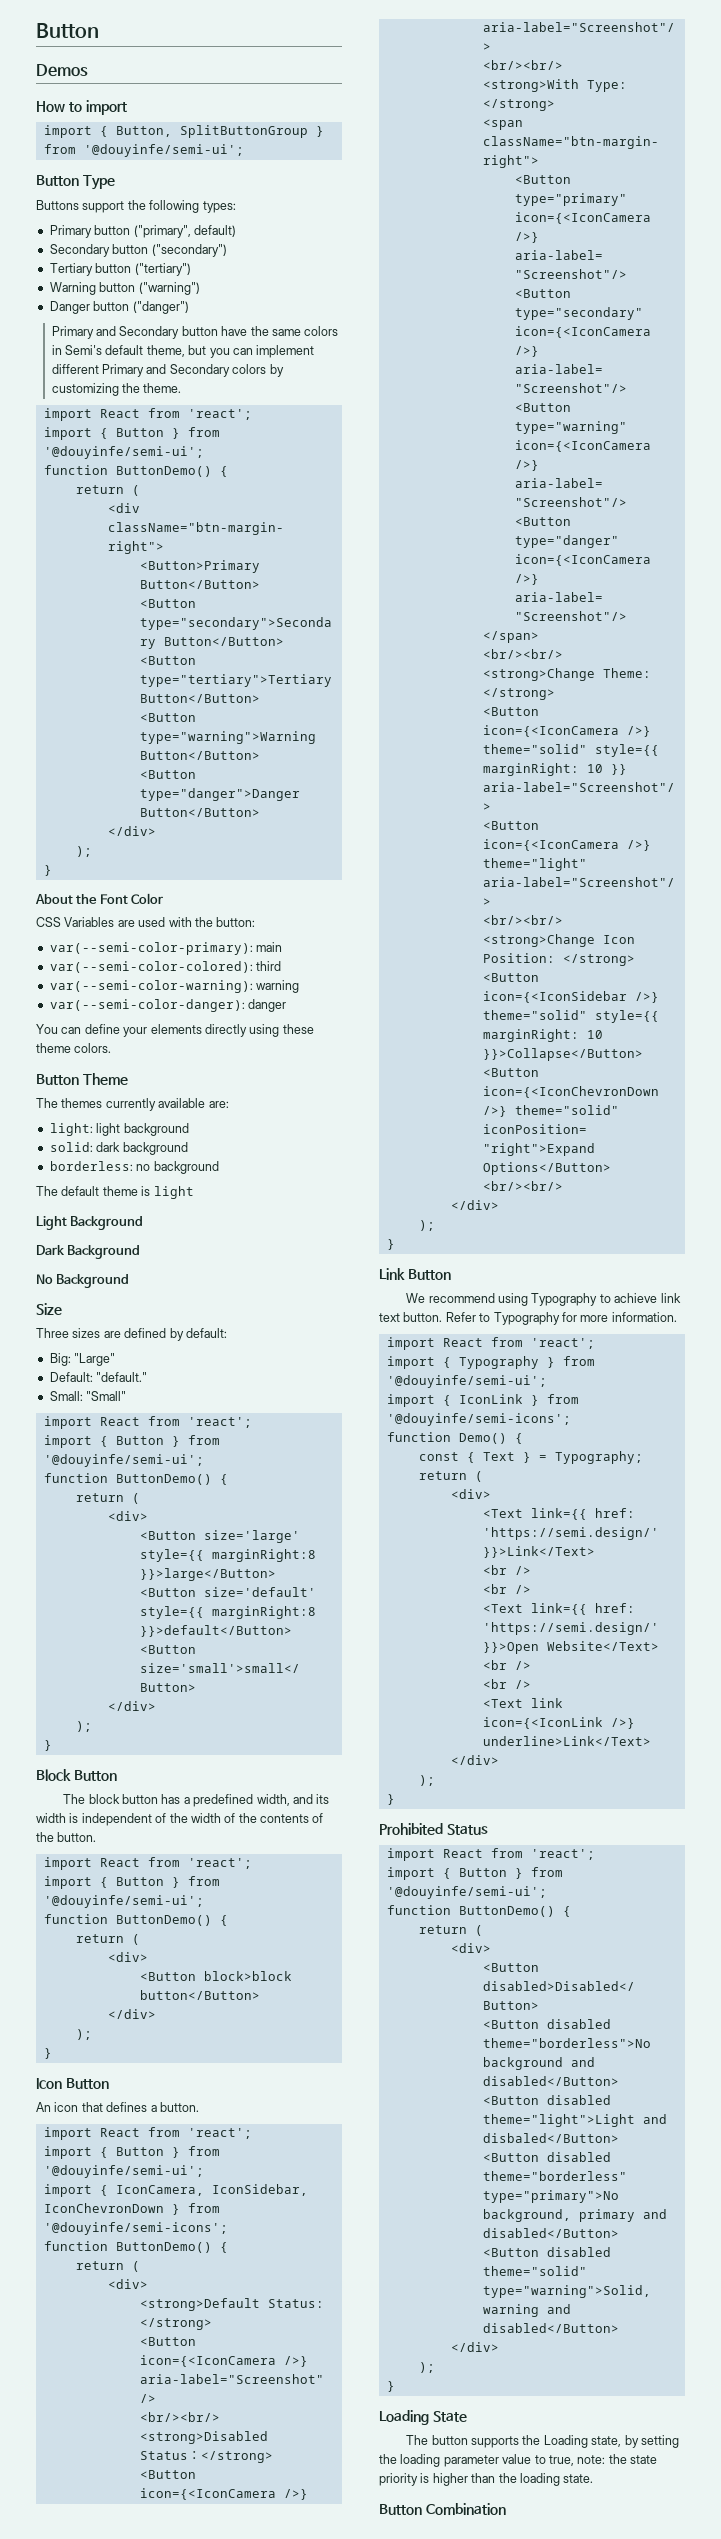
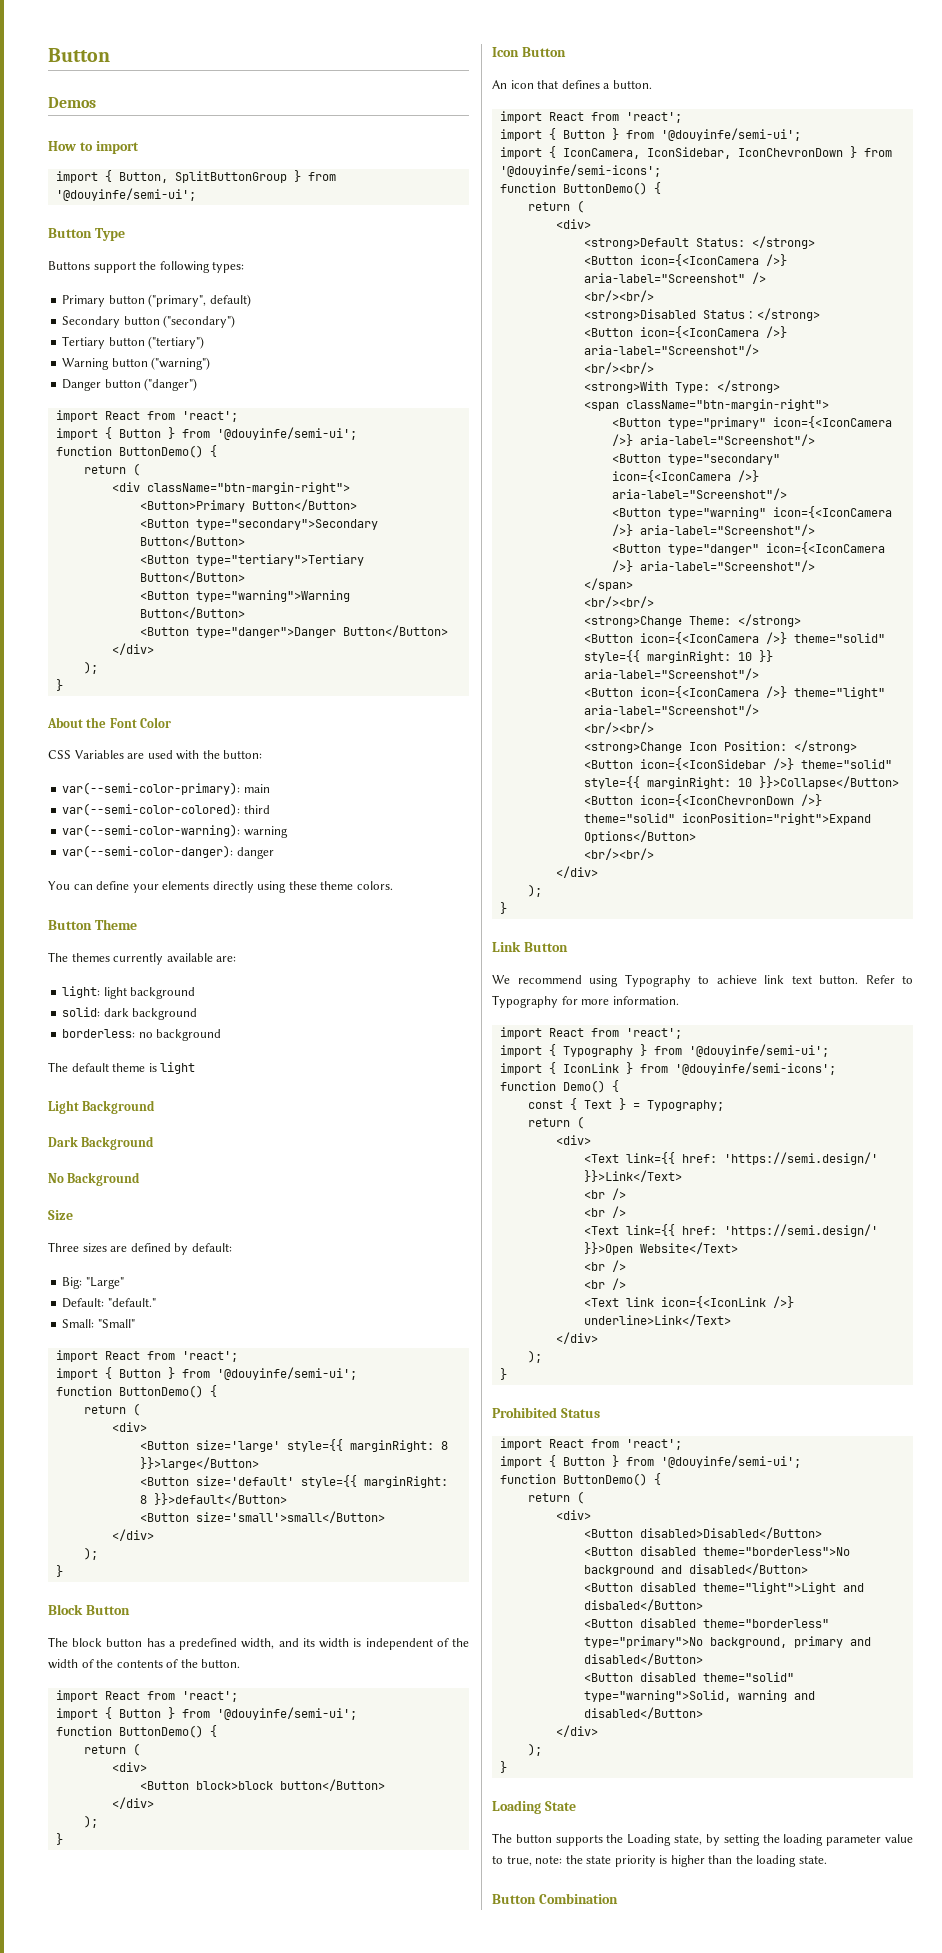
- Primary and Secondary button have the same colors in Semi's default theme, but you can implement different Primary and Secondary colors by customizing the theme.
- <Button size='large' style={{ marginRight:8 }}>large</Button>
+ <Button size='large' style={{ marginRight: 8 }}>large</Button>
- <Button size='default' style={{ marginRight:8 }}>default</Button>
+ <Button size='default' style={{ marginRight: 8 }}>default</Button>

